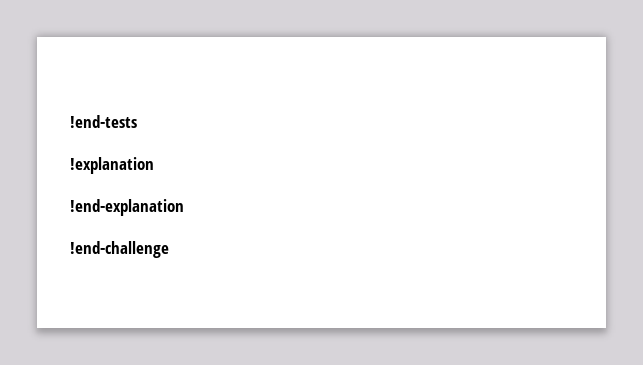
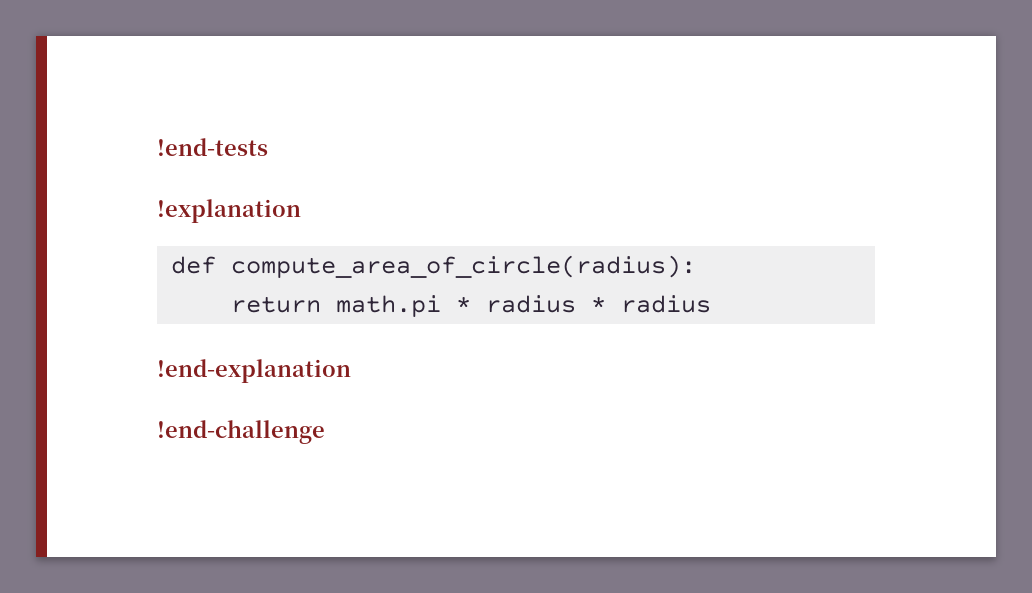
+ def compute_area_of_circle(radius):
+ return math.pi * radius * radius

